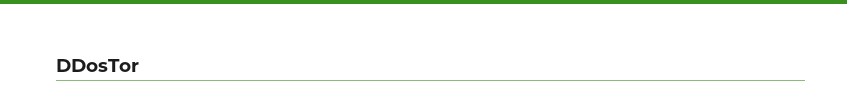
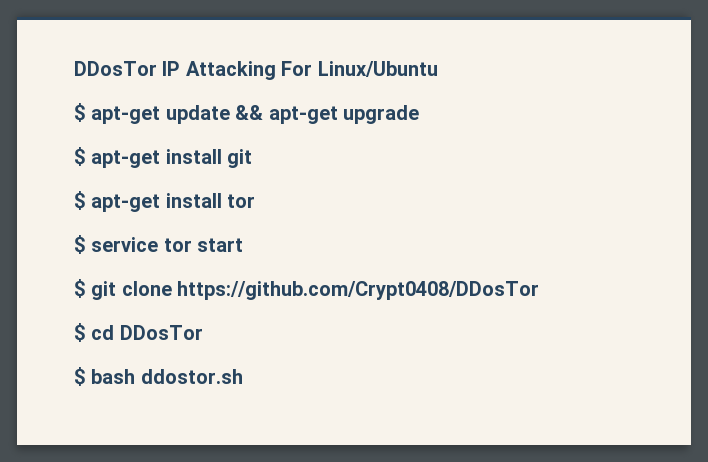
- DDosTor
+ DDosTor IP Attacking For Linux/Ubuntu
+ $ apt-get update && apt-get upgrade
+ $ apt-get install git
+ $ apt-get install tor
+ $ service tor start
+ $ git clone https://github.com/Crypt0408/DDosTor
+ $ cd DDosTor
+ $ bash ddostor.sh

